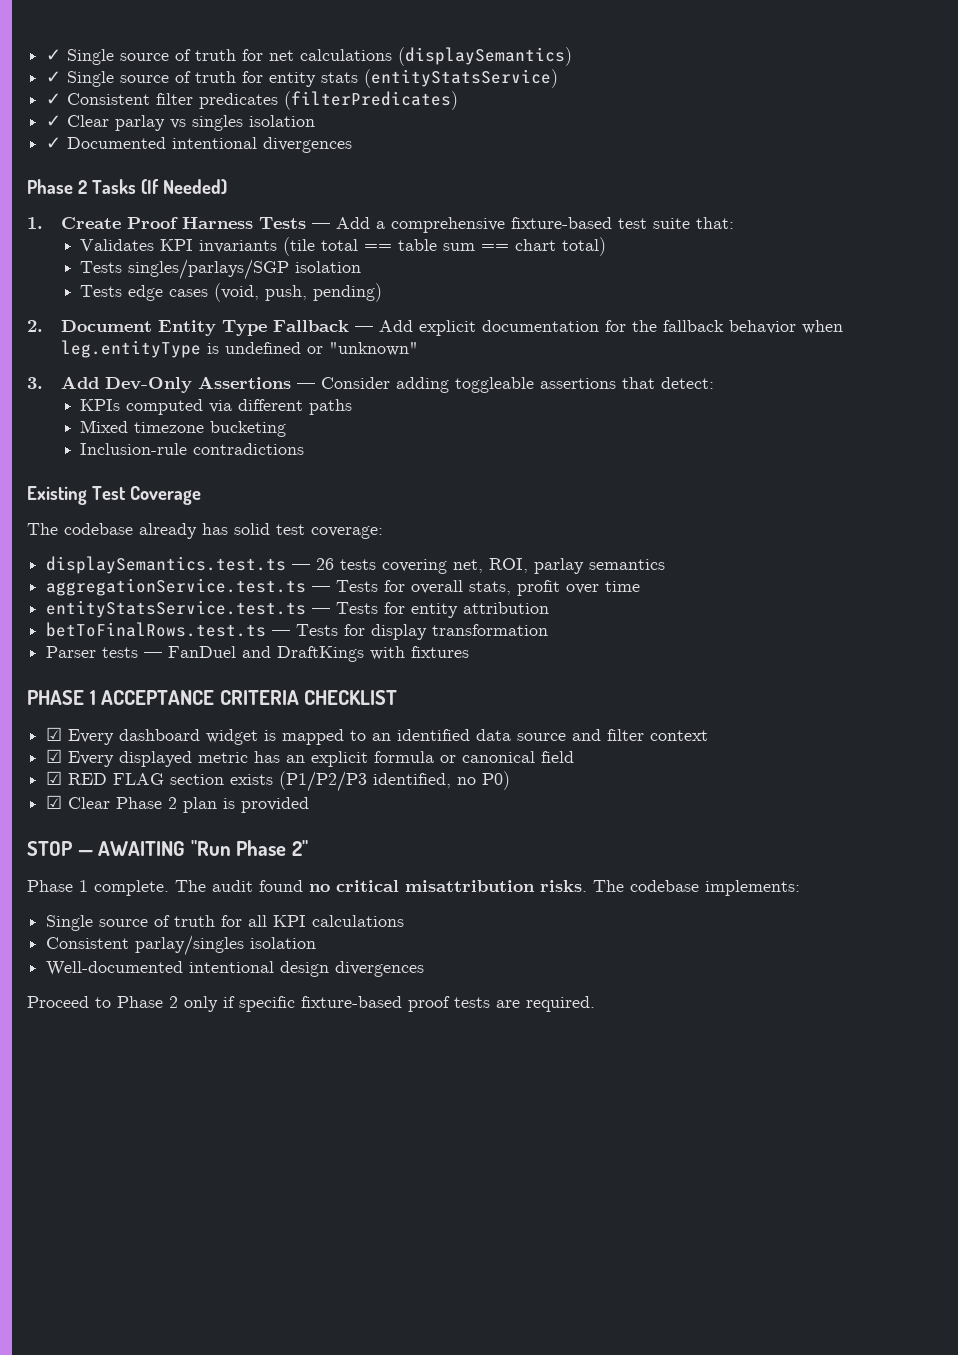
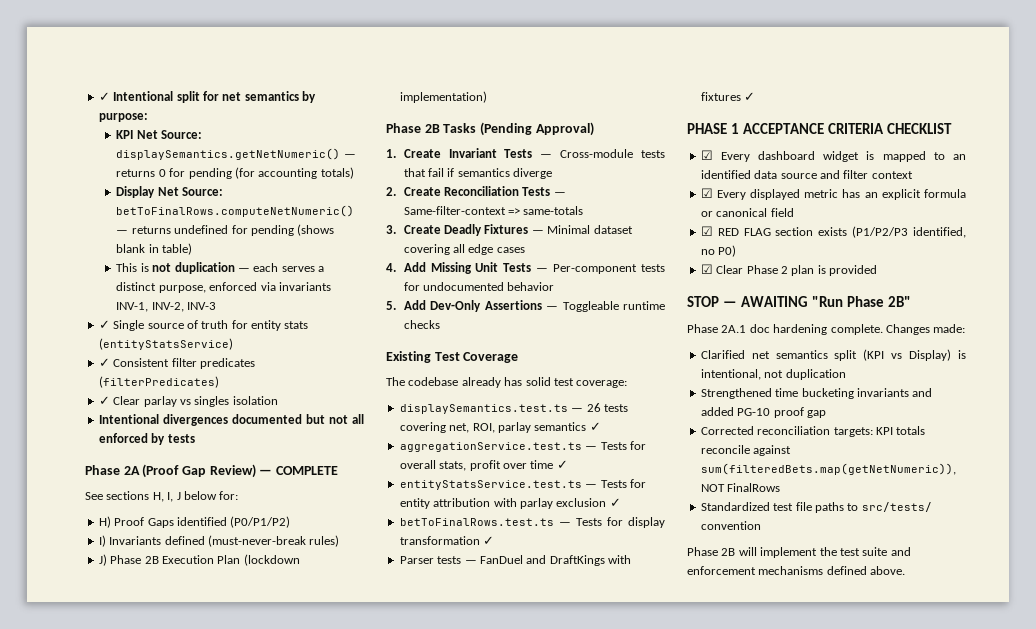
- ✓ Single source of truth for net calculations (displaySemantics)
+ ✓ Intentional split for net semantics by purpose:
+ KPI Net Source: displaySemantics.getNetNumeric() — returns 0 for pending (for accounting totals)
+ Display Net Source: betToFinalRows.computeNetNumeric() — returns undefined for pending (shows blank in table)
+ This is not duplication — each serves a distinct purpose, enforced via invariants INV-1, INV-2, INV-3
- ✓ Documented intentional divergences
- Phase 2 Tasks (If Needed)
- 1. Create Proof Harness Tests — Add a comprehensive fixture-based test suite that:
- Validates KPI invariants (tile total == table sum == chart total)
- Tests singles/parlays/SGP isolation
- Tests edge cases (void, push, pending)
- 2. Document Entity Type Fallback — Add explicit documentation for the fallback behavior when leg.entityType is undefined or "unknown"
- 3. Add Dev-Only Assertions — Consider adding toggleable assertions that detect:
- KPIs computed via different paths
- Mixed timezone bucketing
- Inclusion-rule contradictions
+ Intentional divergences documented but not all enforced by tests
+ Phase 2A (Proof Gap Review) — COMPLETE
+ See sections H, I, J below for:
+ H) Proof Gaps identified (P0/P1/P2)
+ I) Invariants defined (must-never-break rules)
+ J) Phase 2B Execution Plan (lockdown implementation)
+ Phase 2B Tasks (Pending Approval)
+ 1. Create Invariant Tests — Cross-module tests that fail if semantics diverge
+ 2. Create Reconciliation Tests — Same-filter-context => same-totals
+ 3. Create Deadly Fixtures — Minimal dataset covering all edge cases
+ 4. Add Missing Unit Tests — Per-component tests for undocumented behavior
+ 5. Add Dev-Only Assertions — Toggleable runtime checks
- displaySemantics.test.ts — 26 tests covering net, ROI, parlay semantics
+ displaySemantics.test.ts — 26 tests covering net, ROI, parlay semantics ✓
- aggregationService.test.ts — Tests for overall stats, profit over time
+ aggregationService.test.ts — Tests for overall stats, profit over time ✓
- entityStatsService.test.ts — Tests for entity attribution
+ entityStatsService.test.ts — Tests for entity attribution with parlay exclusion ✓
- betToFinalRows.test.ts — Tests for display transformation
+ betToFinalRows.test.ts — Tests for display transformation ✓
- Parser tests — FanDuel and DraftKings with fixtures
+ Parser tests — FanDuel and DraftKings with fixtures ✓
- STOP — AWAITING "Run Phase 2"
- Phase 1 complete. The audit found no critical misattribution risks. The codebase implements:
- Single source of truth for all KPI calculations
- Consistent parlay/singles isolation
- Well-documented intentional design divergences
- Proceed to Phase 2 only if specific fixture-based proof tests are required.
+ STOP — AWAITING "Run Phase 2B"
+ Phase 2A.1 doc hardening complete. Changes made:
+ Clarified net semantics split (KPI vs Display) is intentional, not duplication
+ Strengthened time bucketing invariants and added PG-10 proof gap
+ Corrected reconciliation targets: KPI totals reconcile against sum(filteredBets.map(getNetNumeric)), NOT FinalRows
+ Standardized test file paths to src/tests/ convention
+ Phase 2B will implement the test suite and enforcement mechanisms defined above.

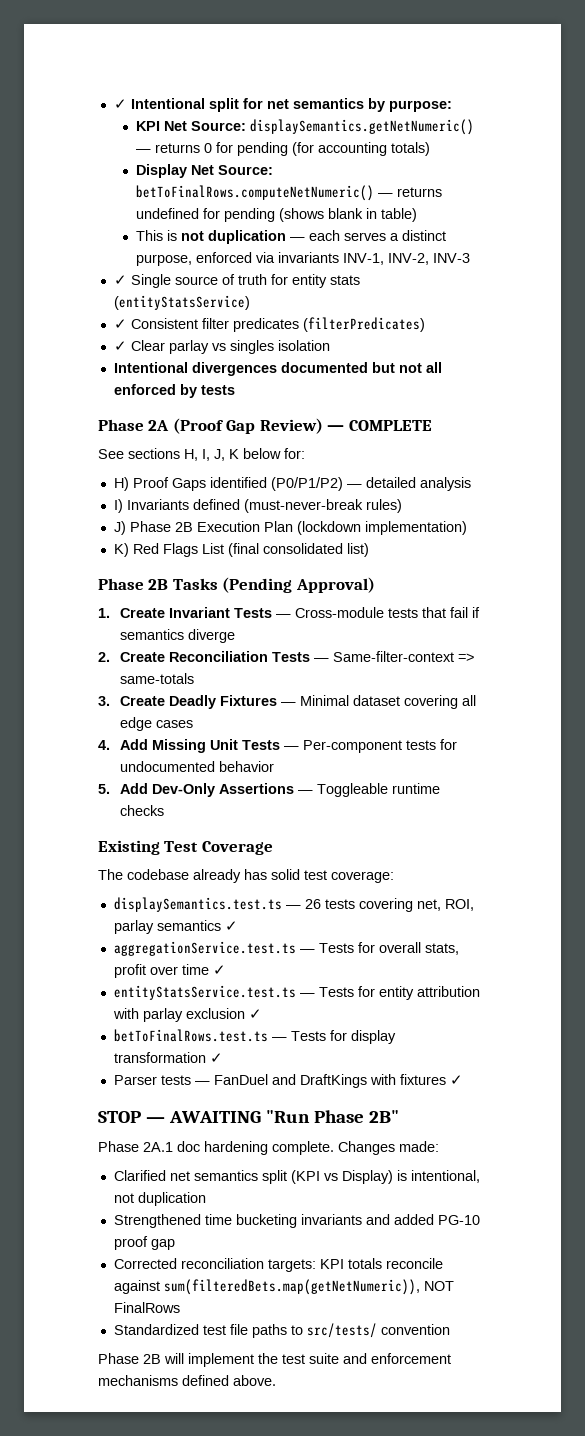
- See sections H, I, J below for:
+ See sections H, I, J, K below for:
- H) Proof Gaps identified (P0/P1/P2)
+ H) Proof Gaps identified (P0/P1/P2) — detailed analysis
+ K) Red Flags List (final consolidated list)
- PHASE 1 ACCEPTANCE CRITERIA CHECKLIST
- ☑ Every dashboard widget is mapped to an identified data source and filter context
- ☑ Every displayed metric has an explicit formula or canonical field
- ☑ RED FLAG section exists (P1/P2/P3 identified, no P0)
- ☑ Clear Phase 2 plan is provided

